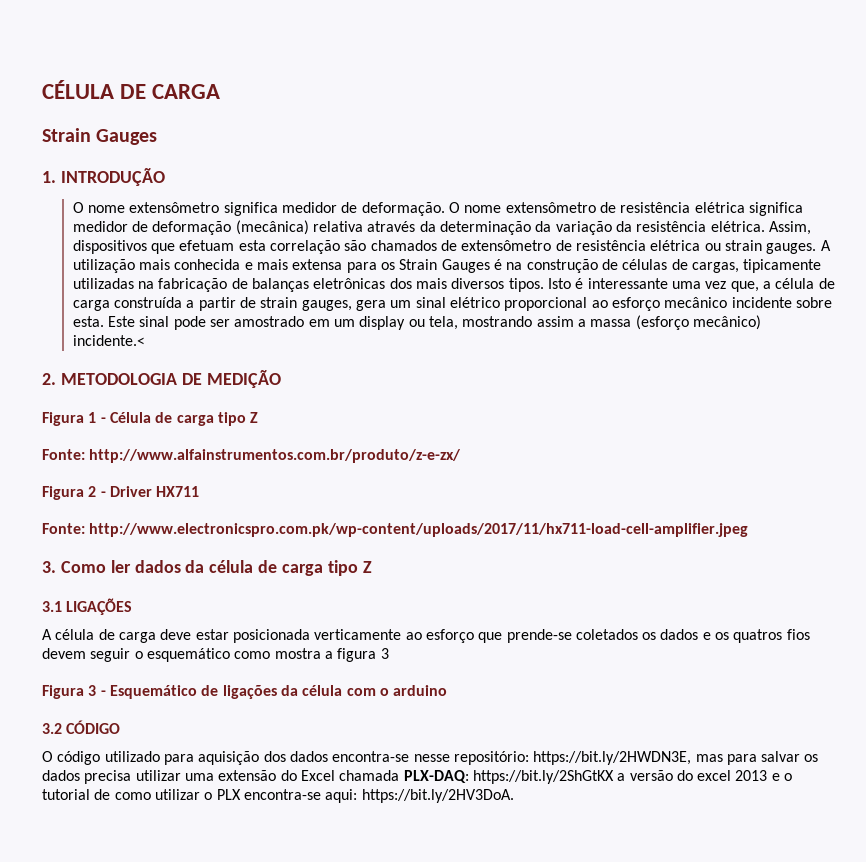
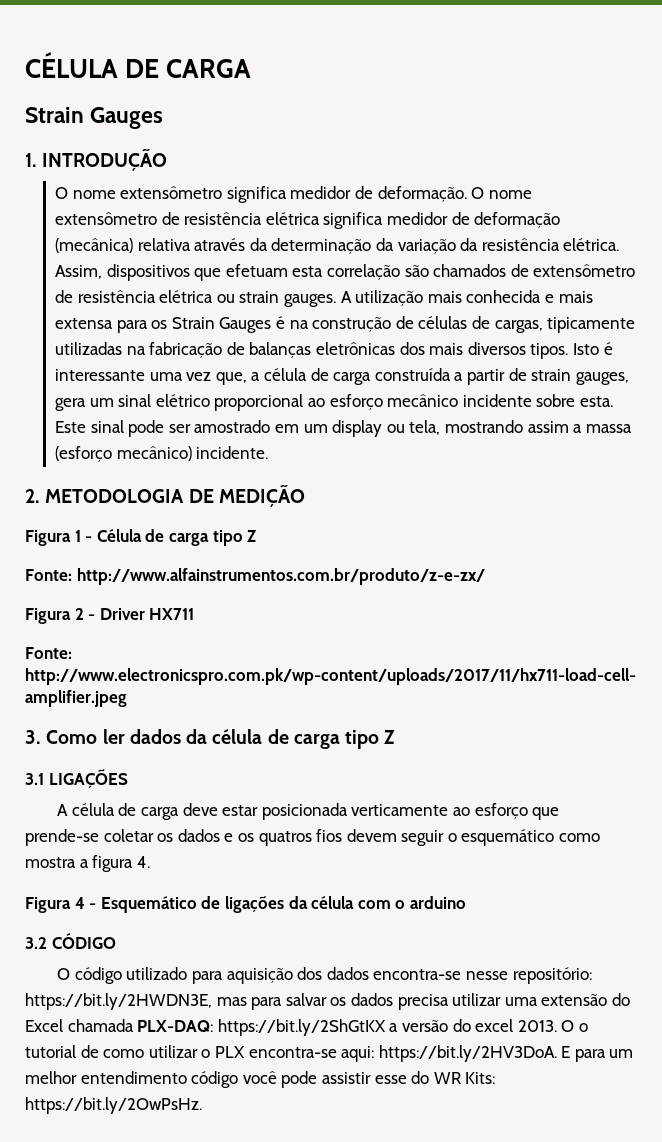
- Este sinal pode ser amostrado em um display ou tela, mostrando assim a massa (esforço mecânico) incidente.<
+ Este sinal pode ser amostrado em um display ou tela, mostrando assim a massa (esforço mecânico) incidente.
- A célula de carga deve estar posicionada verticamente ao esforço que prende-se coletados os dados e os quatros fios devem seguir o esquemático como mostra a figura 3
- Figura 3 - Esquemático de ligações da célula com o arduino
+ A célula de carga deve estar posicionada verticamente ao esforço que prende-se coletar os dados e os quatros fios devem seguir o esquemático como mostra a figura 4.
+ Figura 4 - Esquemático de ligações da célula com o arduino
- O código utilizado para aquisição dos dados encontra-se nesse repositório: https://bit.ly/2HWDN3E, mas para salvar os dados precisa utilizar uma extensão do Excel chamada PLX-DAQ: https://bit.ly/2ShGtKX a versão do excel 2013 e o tutorial de como utilizar o PLX encontra-se aqui: https://bit.ly/2HV3DoA.
+ O código utilizado para aquisição dos dados encontra-se nesse repositório: https://bit.ly/2HWDN3E, mas para salvar os dados precisa utilizar uma extensão do Excel chamada PLX-DAQ: https://bit.ly/2ShGtKX a versão do excel 2013. O o tutorial de como utilizar o PLX encontra-se aqui: https://bit.ly/2HV3DoA. E para um melhor entendimento código você pode assistir esse do WR Kits: https://bit.ly/2OwPsHz.

